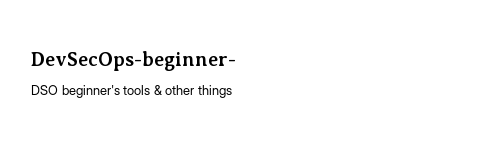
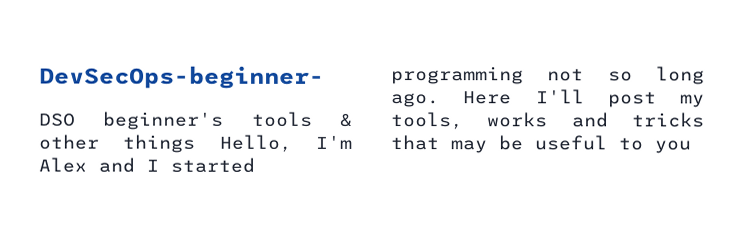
- DSO beginner's tools & other things
+ DSO beginner's tools & other things Hello, I'm Alex and I started programming not so long ago. Here I'll post my tools, works and tricks that may be useful to you

